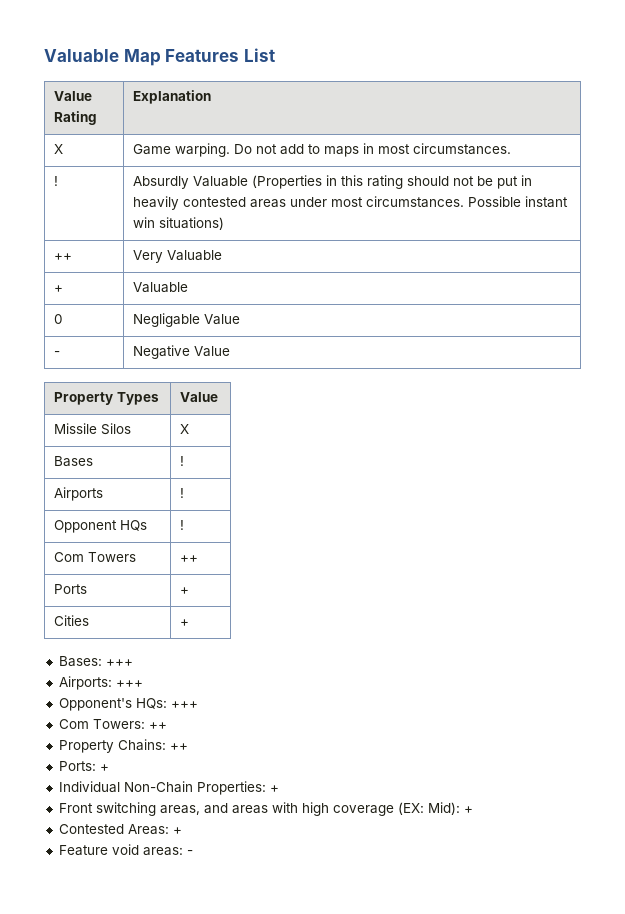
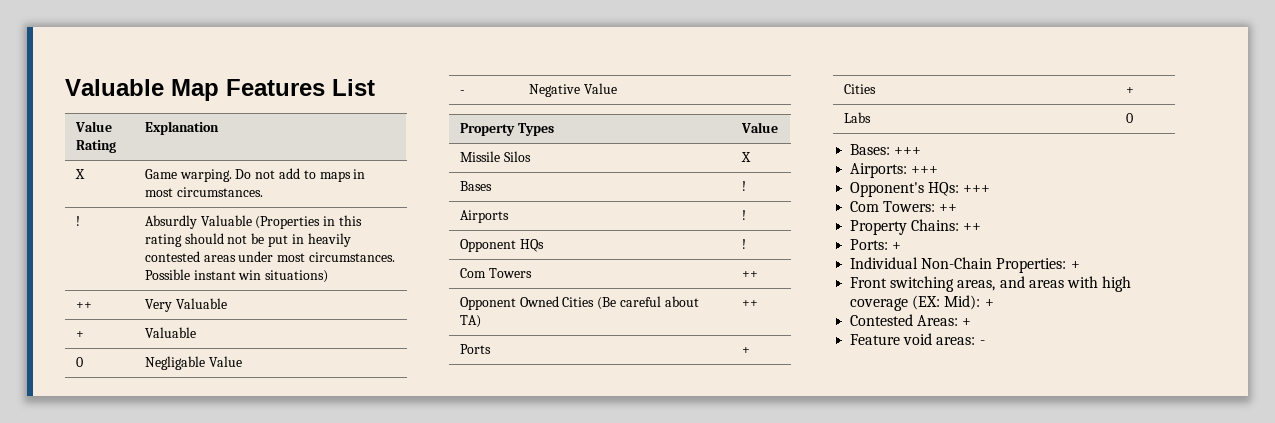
+ Opponent Owned Cities (Be careful about TA) | ++
+ Labs | 0

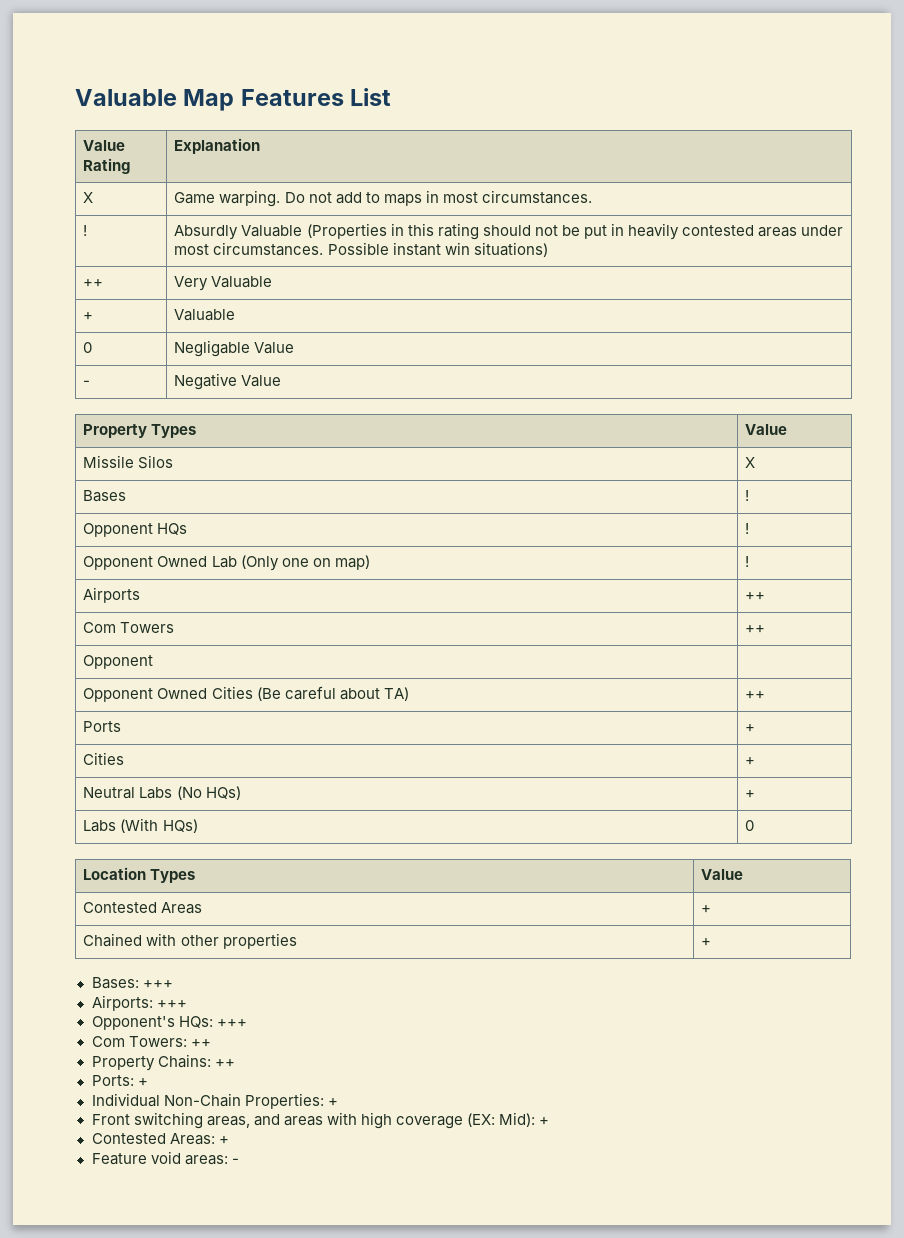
- Airports | !
+ Opponent Owned Lab (Only one on map) | !
+ Airports | ++
+ Opponent |
- Labs | 0
+ Neutral Labs (No HQs) | +
+ Labs (With HQs) | 0
+ Location Types | Value
+ Contested Areas | +
+ Chained with other properties | +

